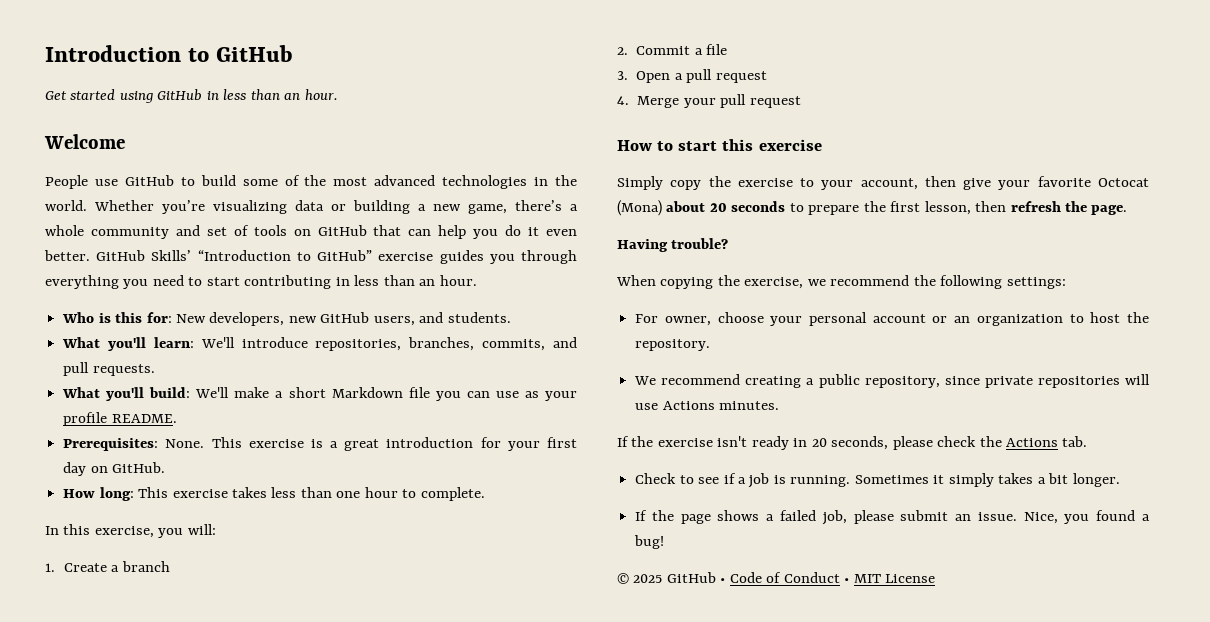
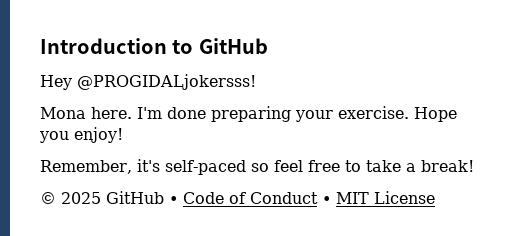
- Get started using GitHub in less than an hour.
- Welcome
- People use GitHub to build some of the most advanced technologies in the world. Whether you’re visualizing data or building a new game, there’s a whole community and set of tools on GitHub that can help you do it even better. GitHub Skills’ “Introduction to GitHub” exercise guides you through everything you need to start contributing in less than an hour.
- Who is this for: New developers, new GitHub users, and students.
- What you'll learn: We'll introduce repositories, branches, commits, and pull requests.
- What you'll build: We'll make a short Markdown file you can use as your profile README.
- Prerequisites: None. This exercise is a great introduction for your first day on GitHub.
- How long: This exercise takes less than one hour to complete.
- In this exercise, you will:
- 1. Create a branch
- 2. Commit a file
- 3. Open a pull request
- 4. Merge your pull request
- How to start this exercise
- Simply copy the exercise to your account, then give your favorite Octocat (Mona) about 20 seconds to prepare the first lesson, then refresh the page.
- Having trouble?
- When copying the exercise, we recommend the following settings:
- For owner, choose your personal account or an organization to host the repository.
- We recommend creating a public repository, since private repositories will use Actions minutes.
- If the exercise isn't ready in 20 seconds, please check the Actions tab.
- Check to see if a job is running. Sometimes it simply takes a bit longer.
- If the page shows a failed job, please submit an issue. Nice, you found a bug!
+ Hey @PROGIDALjokersss!
+ Mona here. I'm done preparing your exercise. Hope you enjoy!
+ Remember, it's self-paced so feel free to take a break!

